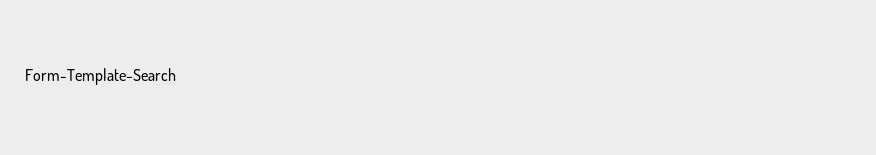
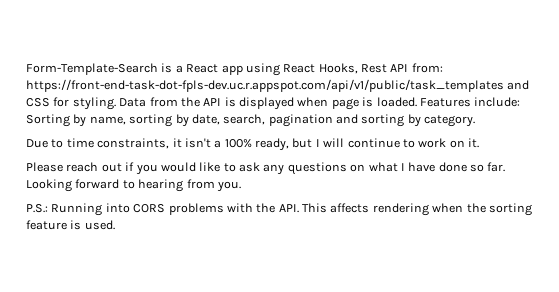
- Form-Template-Search
+ Form-Template-Search is a React app using React Hooks, Rest API from: https://front-end-task-dot-fpls-dev.uc.r.appspot.com/api/v1/public/task_templates and CSS for styling. Data from the API is displayed when page is loaded. Features include: Sorting by name, sorting by date, search, pagination and sorting by category.
+ Due to time constraints, it isn't a 100% ready, but I will continue to work on it.
+ Please reach out if you would like to ask any questions on what I have done so far. Looking forward to hearing from you.
+ P.S.: Running into CORS problems with the API. This affects rendering when the sorting feature is used.

